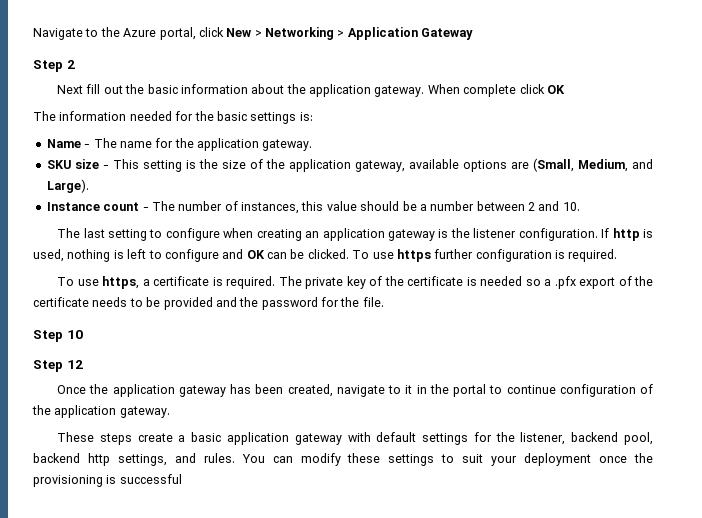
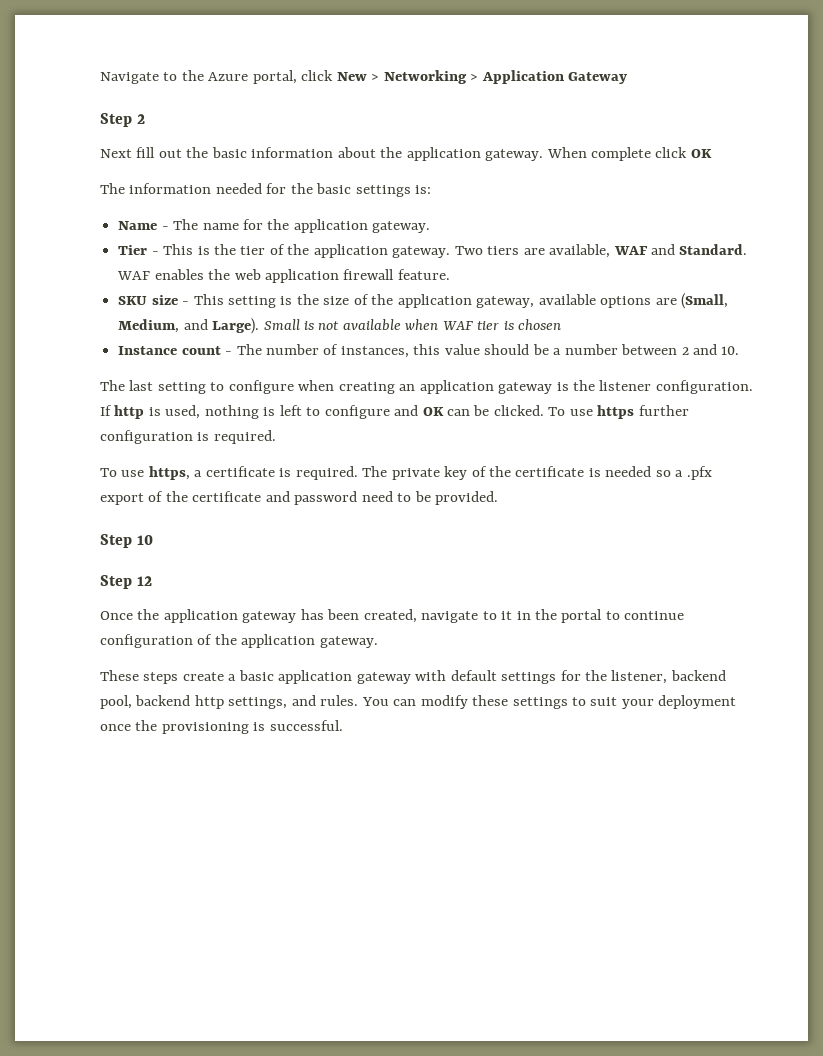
+ Tier - This is the tier of the application gateway. Two tiers are available, WAF and Standard. WAF enables the web application firewall feature.
+ Small is not available when WAF tier is chosen
- The private key of the certificate is needed so a .pfx export of the certificate needs to be provided and the password for the file.
+ The private key of the certificate is needed so a .pfx export of the certificate and password need to be provided.
- You can modify these settings to suit your deployment once the provisioning is successful
+ You can modify these settings to suit your deployment once the provisioning is successful.

